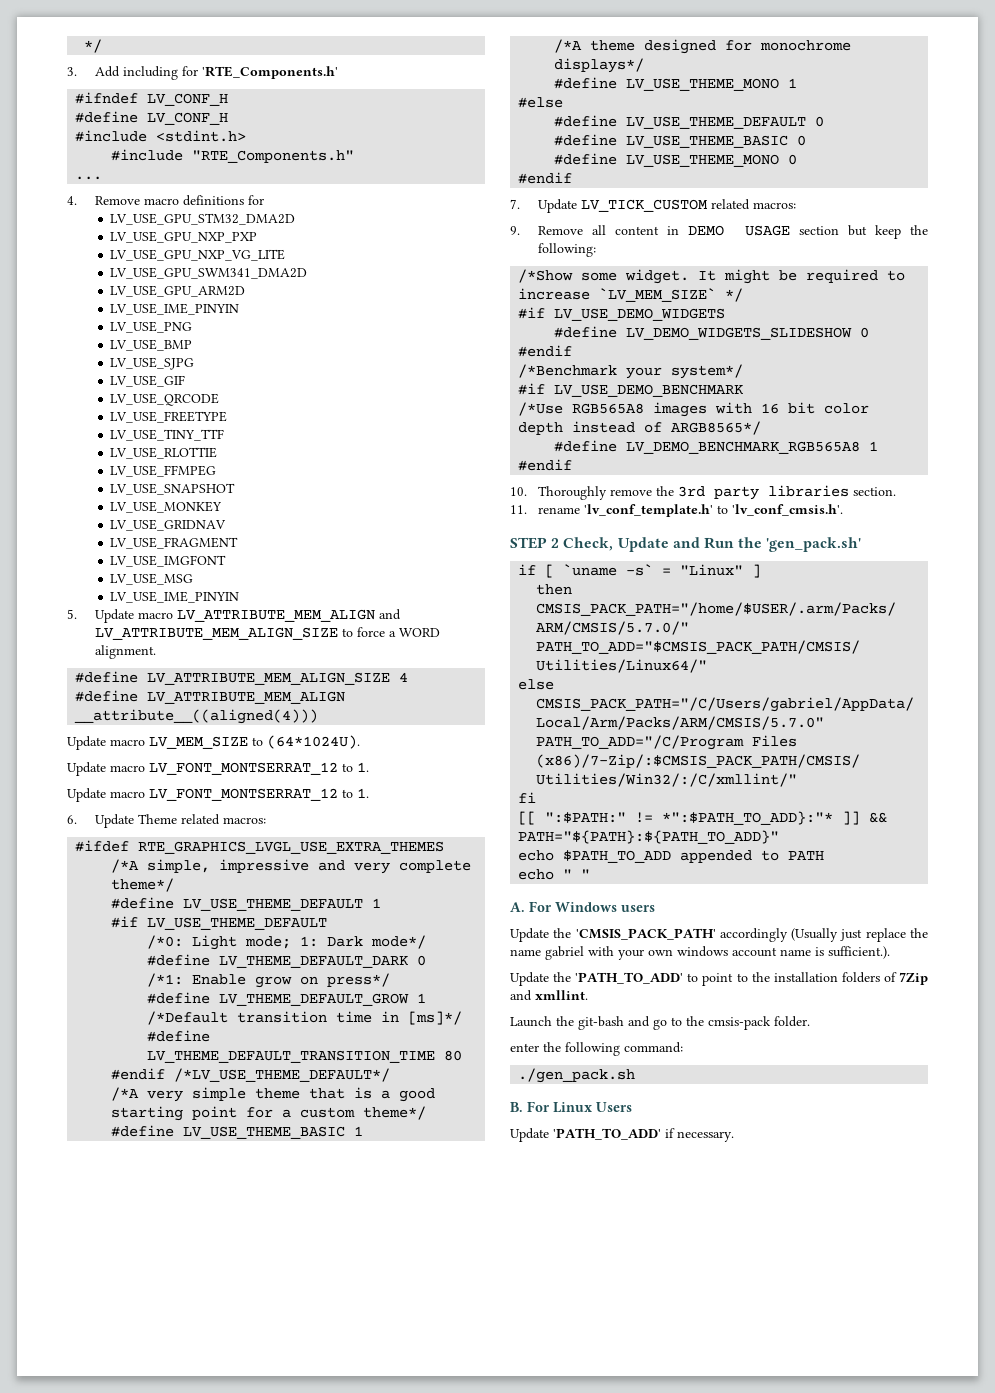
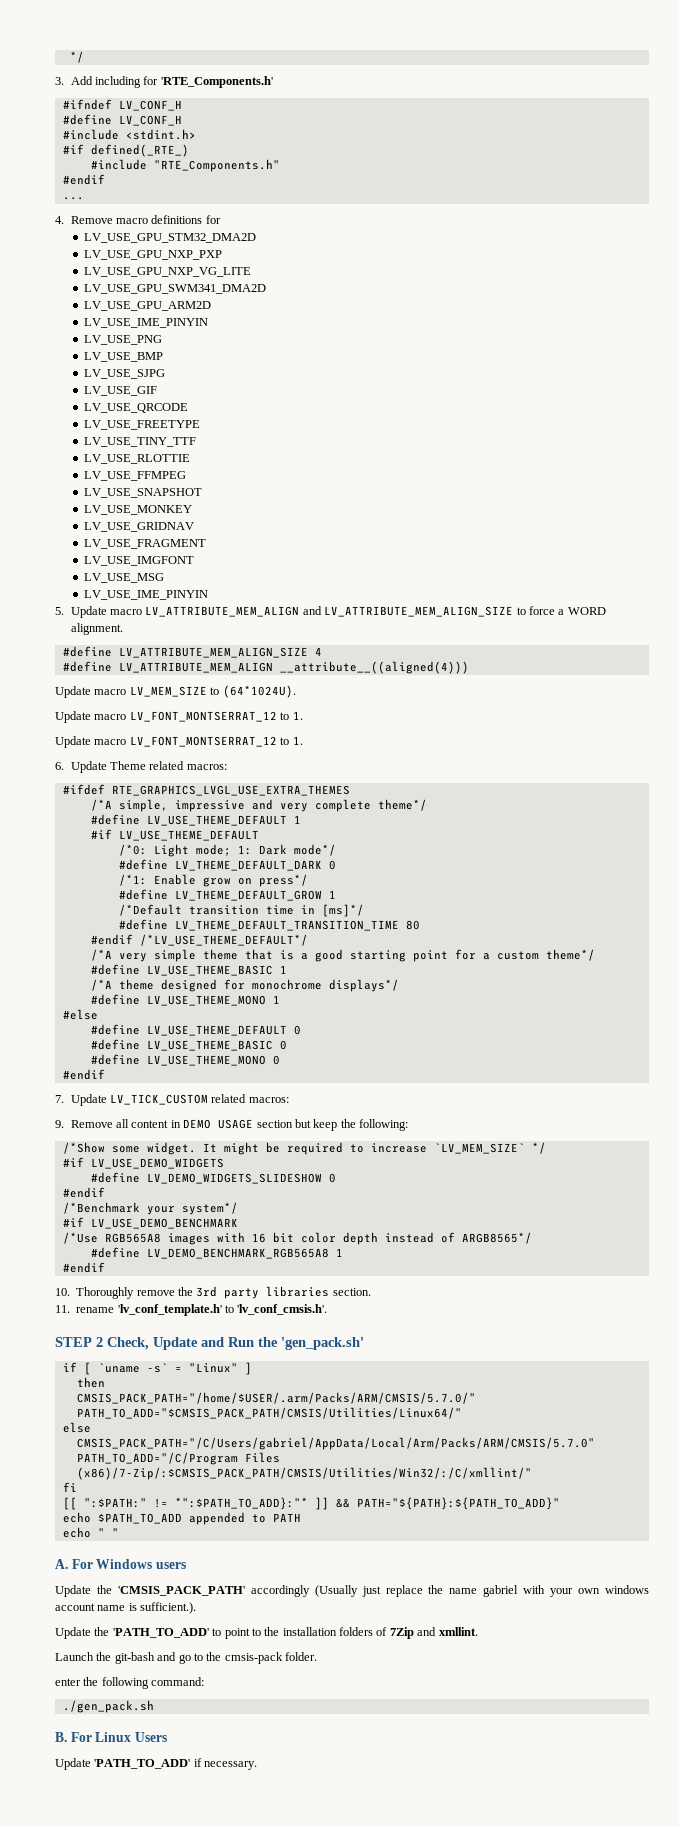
+ #if defined(_RTE_)
  #include "RTE_Components.h"
+ #endif

